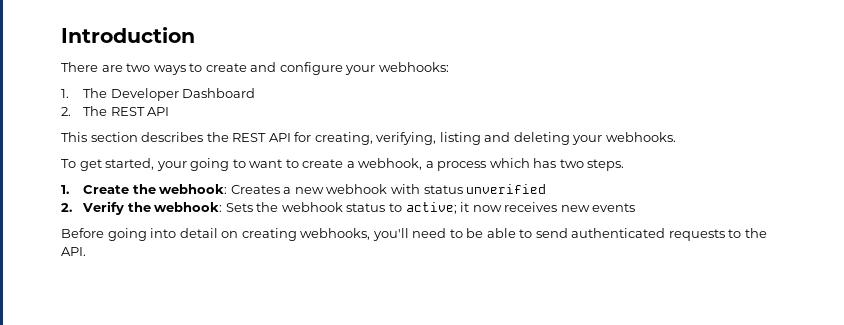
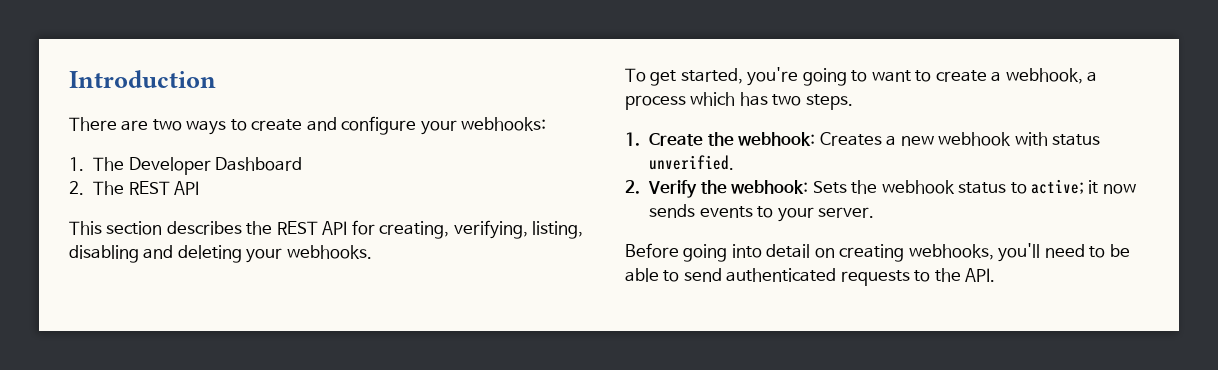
- This section describes the REST API for creating, verifying, listing and deleting your webhooks.
+ This section describes the REST API for creating, verifying, listing, disabling and deleting your webhooks.
- To get started, your going to want to create a webhook, a process which has two steps.
+ To get started, you're going to want to create a webhook, a process which has two steps.
- 1. Create the webhook: Creates a new webhook with status unverified
+ 1. Create the webhook: Creates a new webhook with status unverified.
- 2. Verify the webhook: Sets the webhook status to active; it now receives new events
+ 2. Verify the webhook: Sets the webhook status to active; it now sends events to your server.

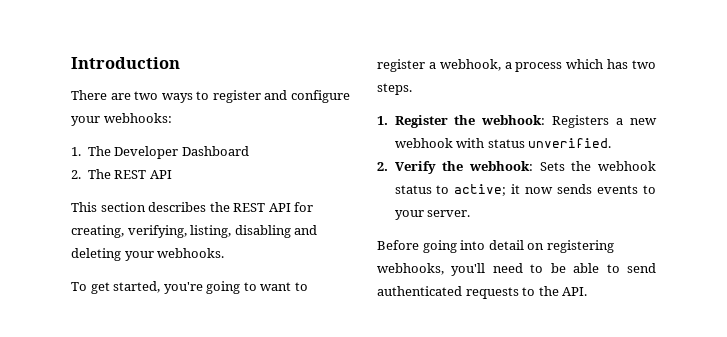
- There are two ways to create and configure your webhooks:
+ There are two ways to register and configure your webhooks:
- To get started, you're going to want to create a webhook, a process which has two steps.
+ To get started, you're going to want to register a webhook, a process which has two steps.
- 1. Create the webhook: Creates a new webhook with status unverified.
+ 1. Register the webhook: Registers a new webhook with status unverified.
- Before going into detail on creating webhooks, you'll need to be able to send authenticated requests to the API.
+ Before going into detail on registering webhooks, you'll need to be able to send authenticated requests to the API.

